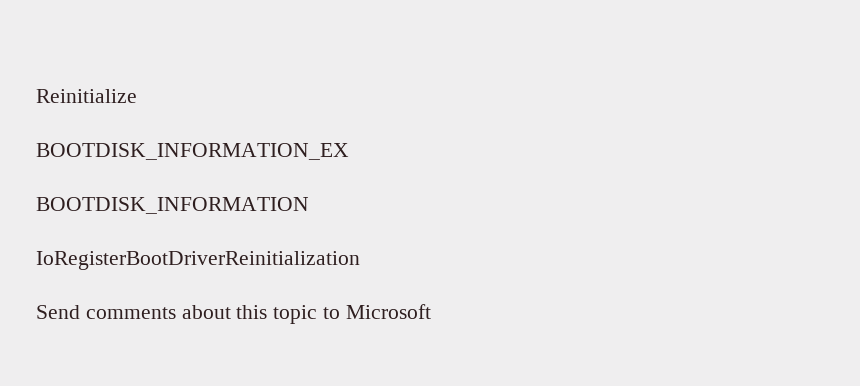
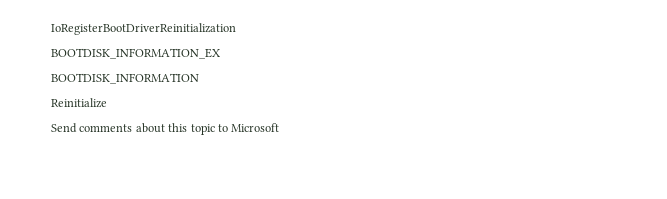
- Reinitialize
+ IoRegisterBootDriverReinitialization
- IoRegisterBootDriverReinitialization
+ Reinitialize

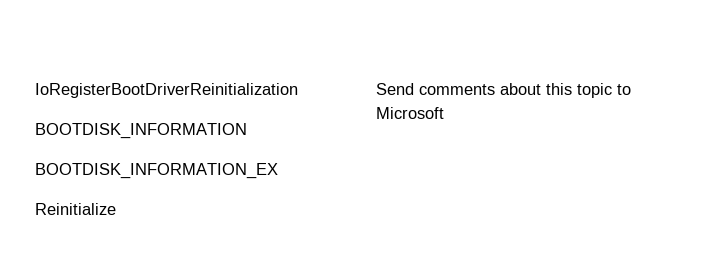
+ BOOTDISK_INFORMATION
- BOOTDISK_INFORMATION

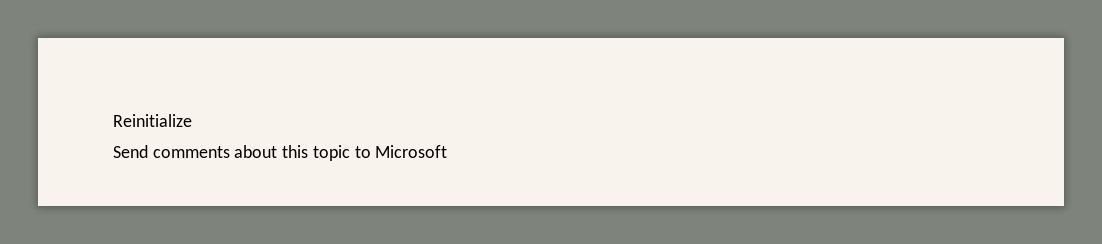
- IoRegisterBootDriverReinitialization
- BOOTDISK_INFORMATION
- BOOTDISK_INFORMATION_EX

